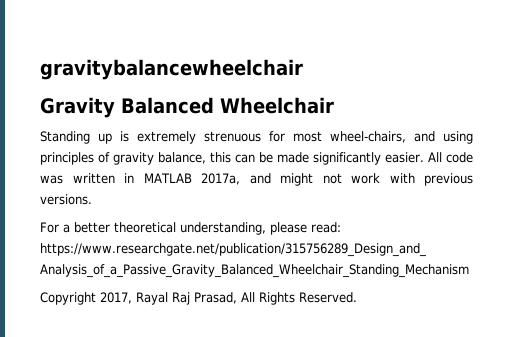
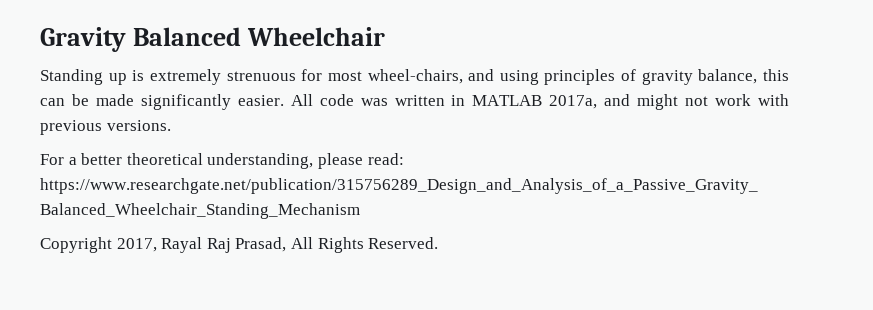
- gravitybalancewheelchair

